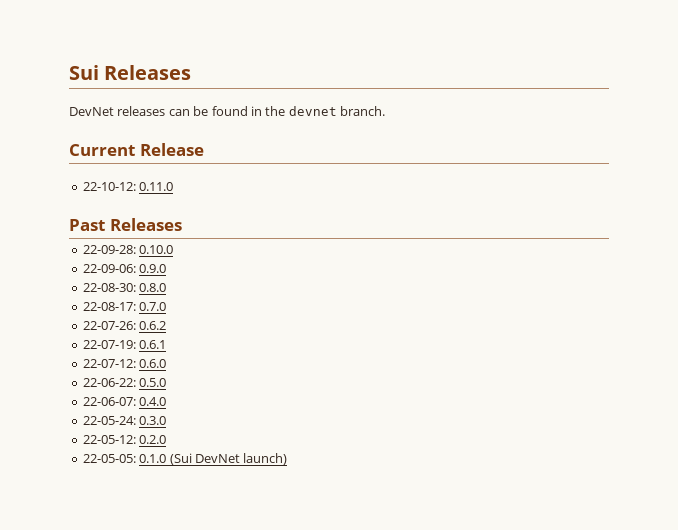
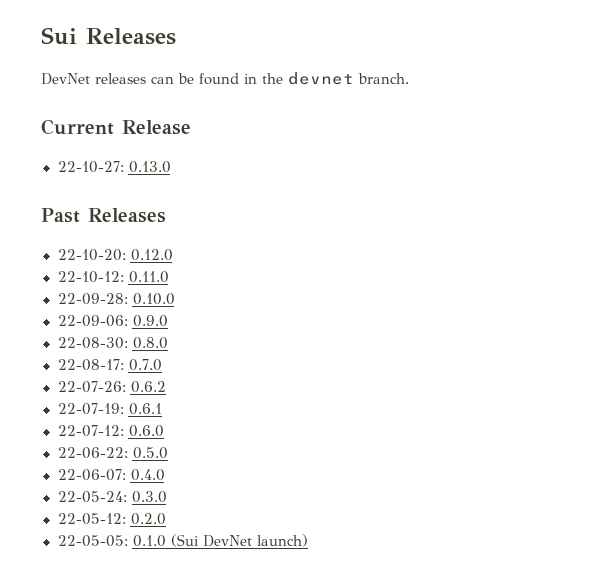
- 22-10-12: 0.11.0
+ 22-10-27: 0.13.0
+ 22-10-20: 0.12.0
+ 22-10-12: 0.11.0

